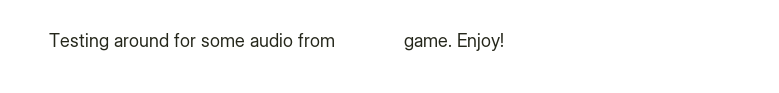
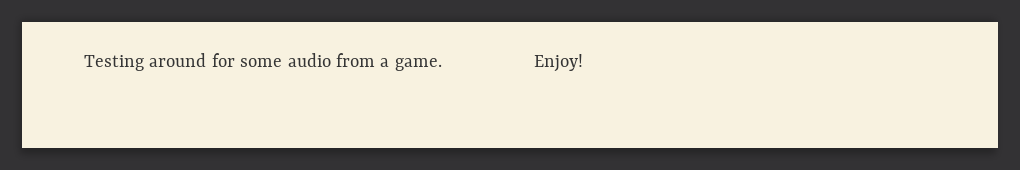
- Testing around for some audio from game.
+ Testing around for some audio from a game.

